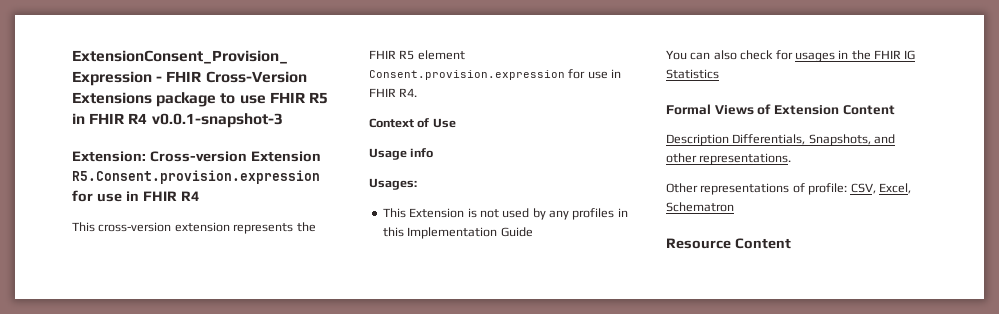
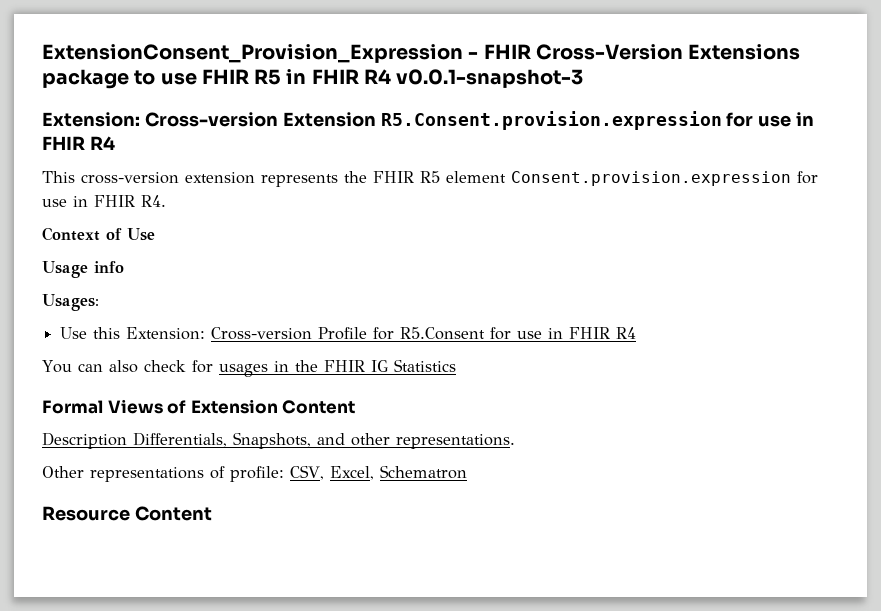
- This Extension is not used by any profiles in this Implementation Guide
+ Use this Extension: Cross-version Profile for R5.Consent for use in FHIR R4

